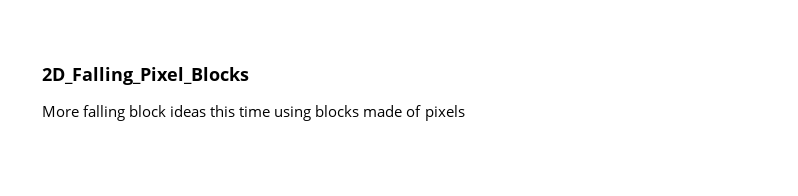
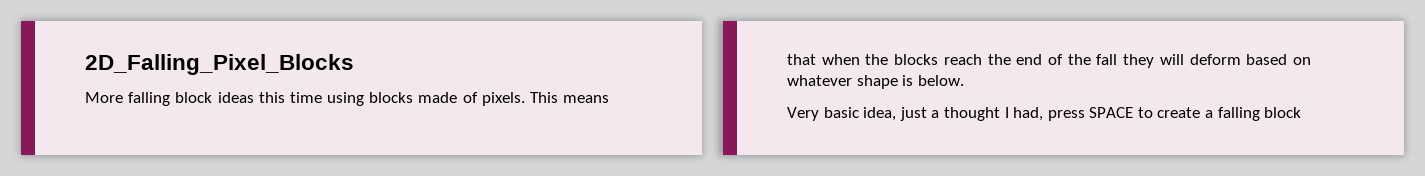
- More falling block ideas this time using blocks made of pixels
+ More falling block ideas this time using blocks made of pixels. This means that when the blocks reach the end of the fall they will deform based on whatever shape is below.
+ Very basic idea, just a thought I had, press SPACE to create a falling block

